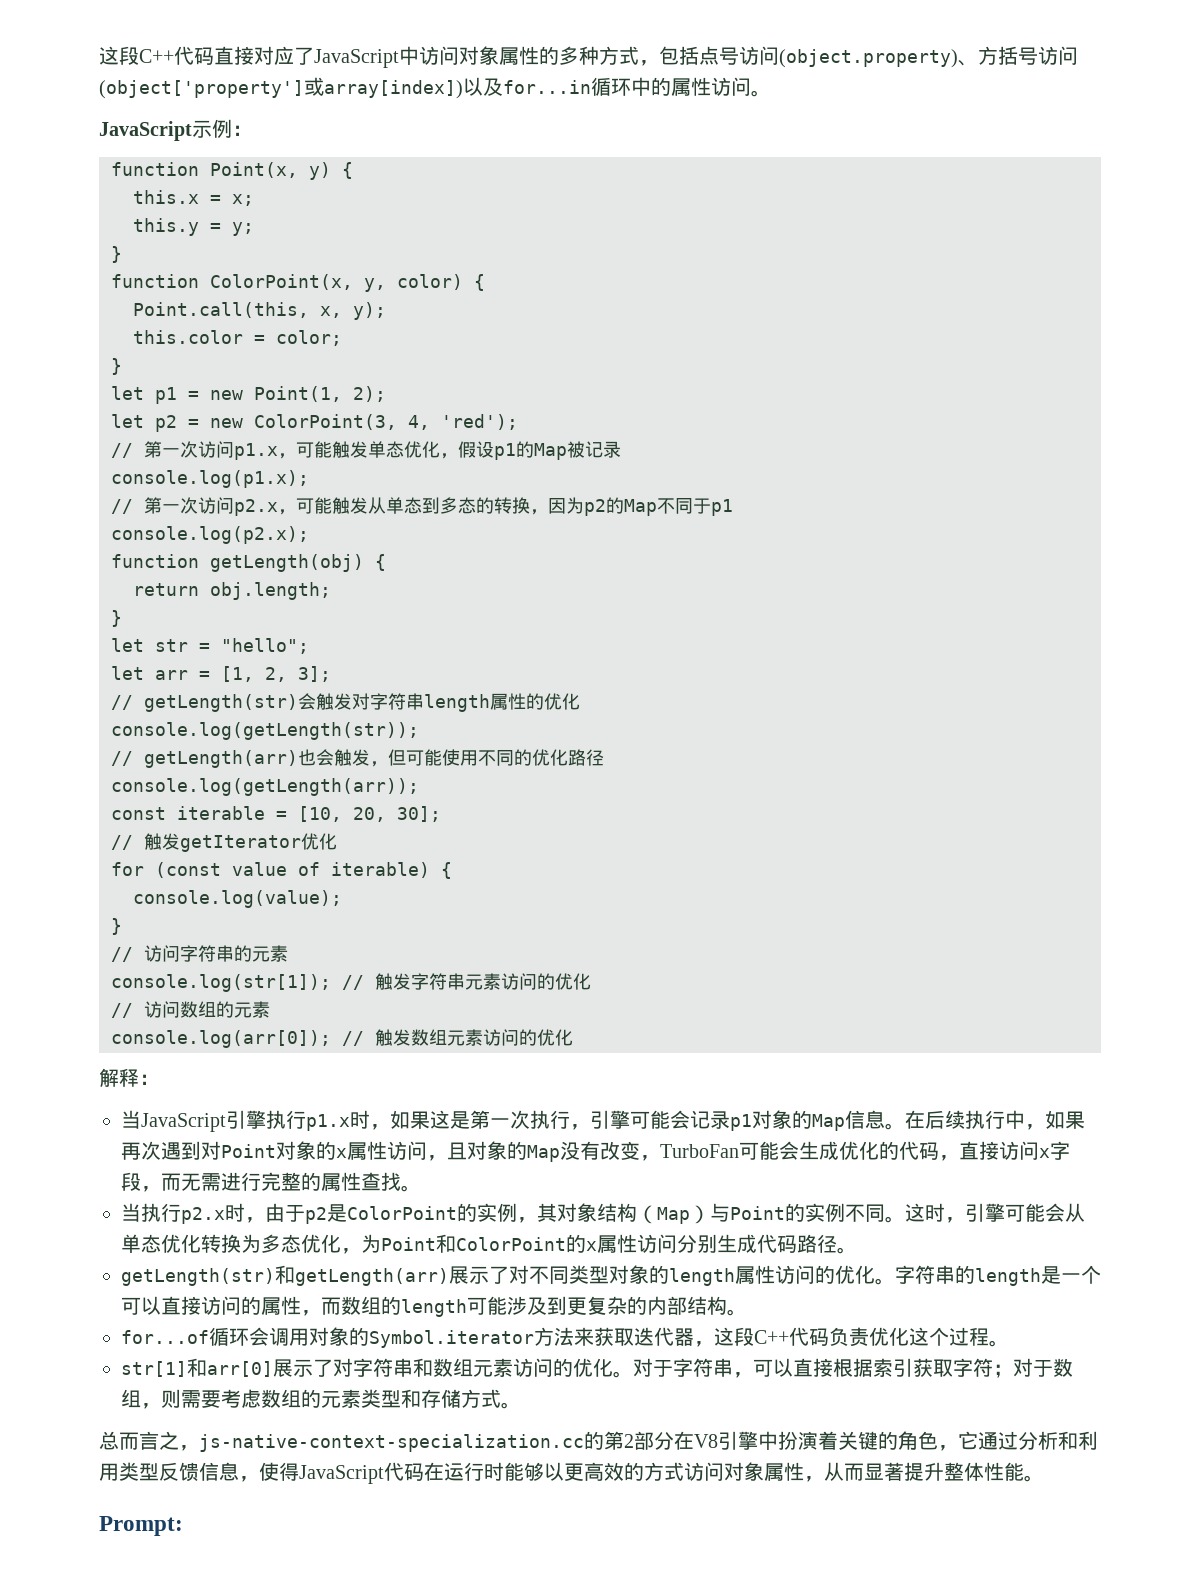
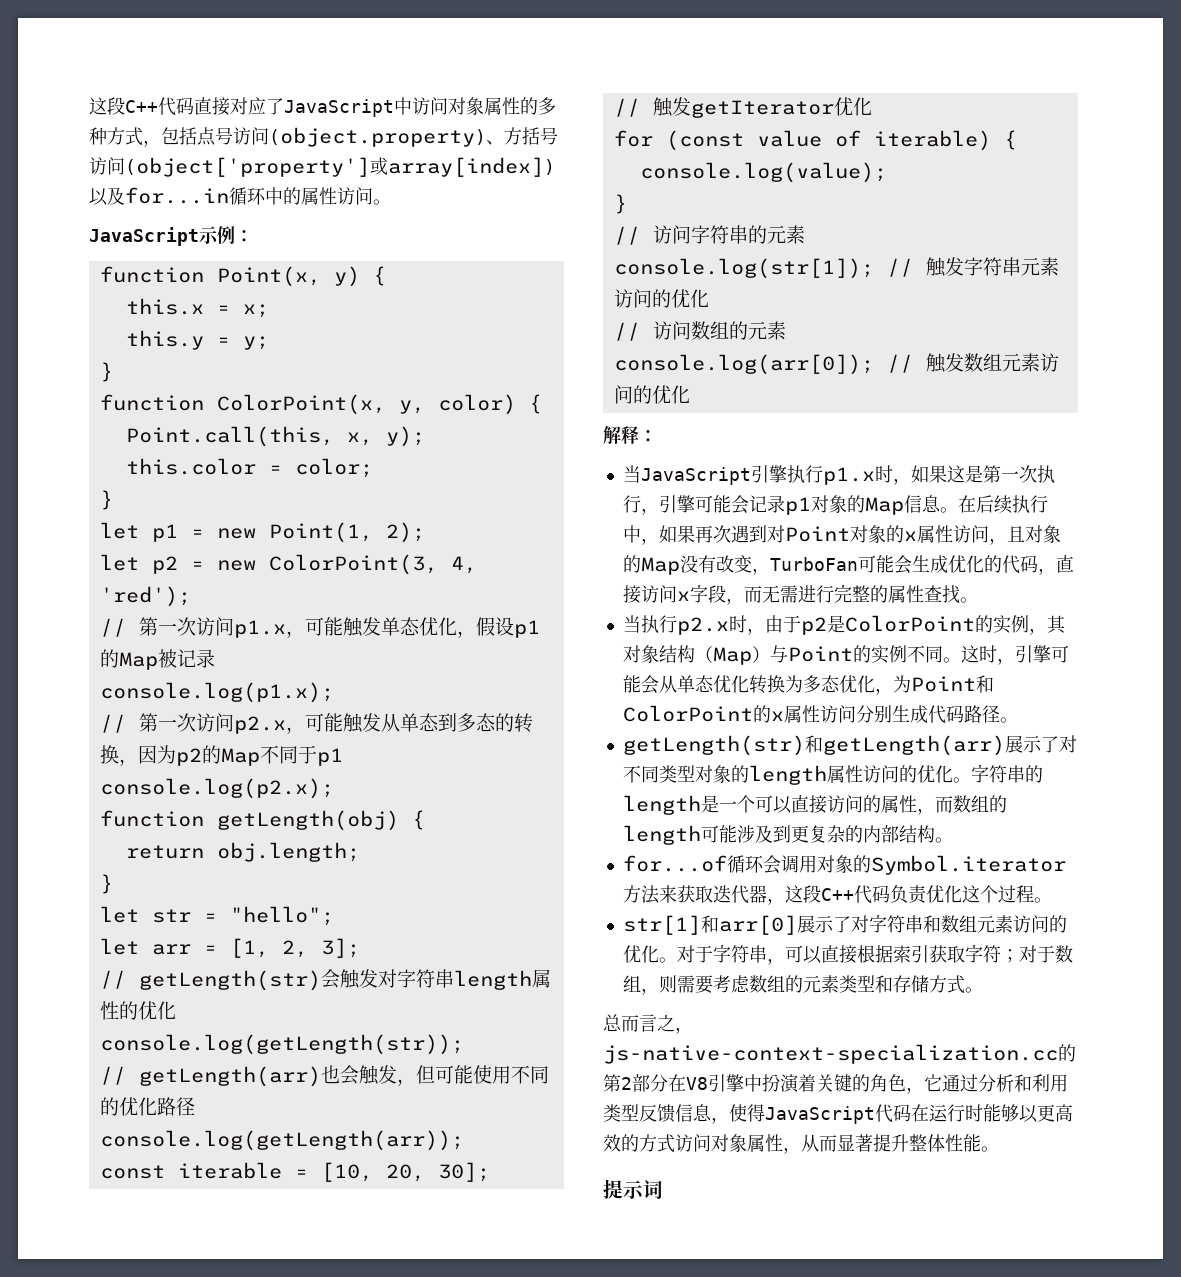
- Prompt:
+ 提示词

